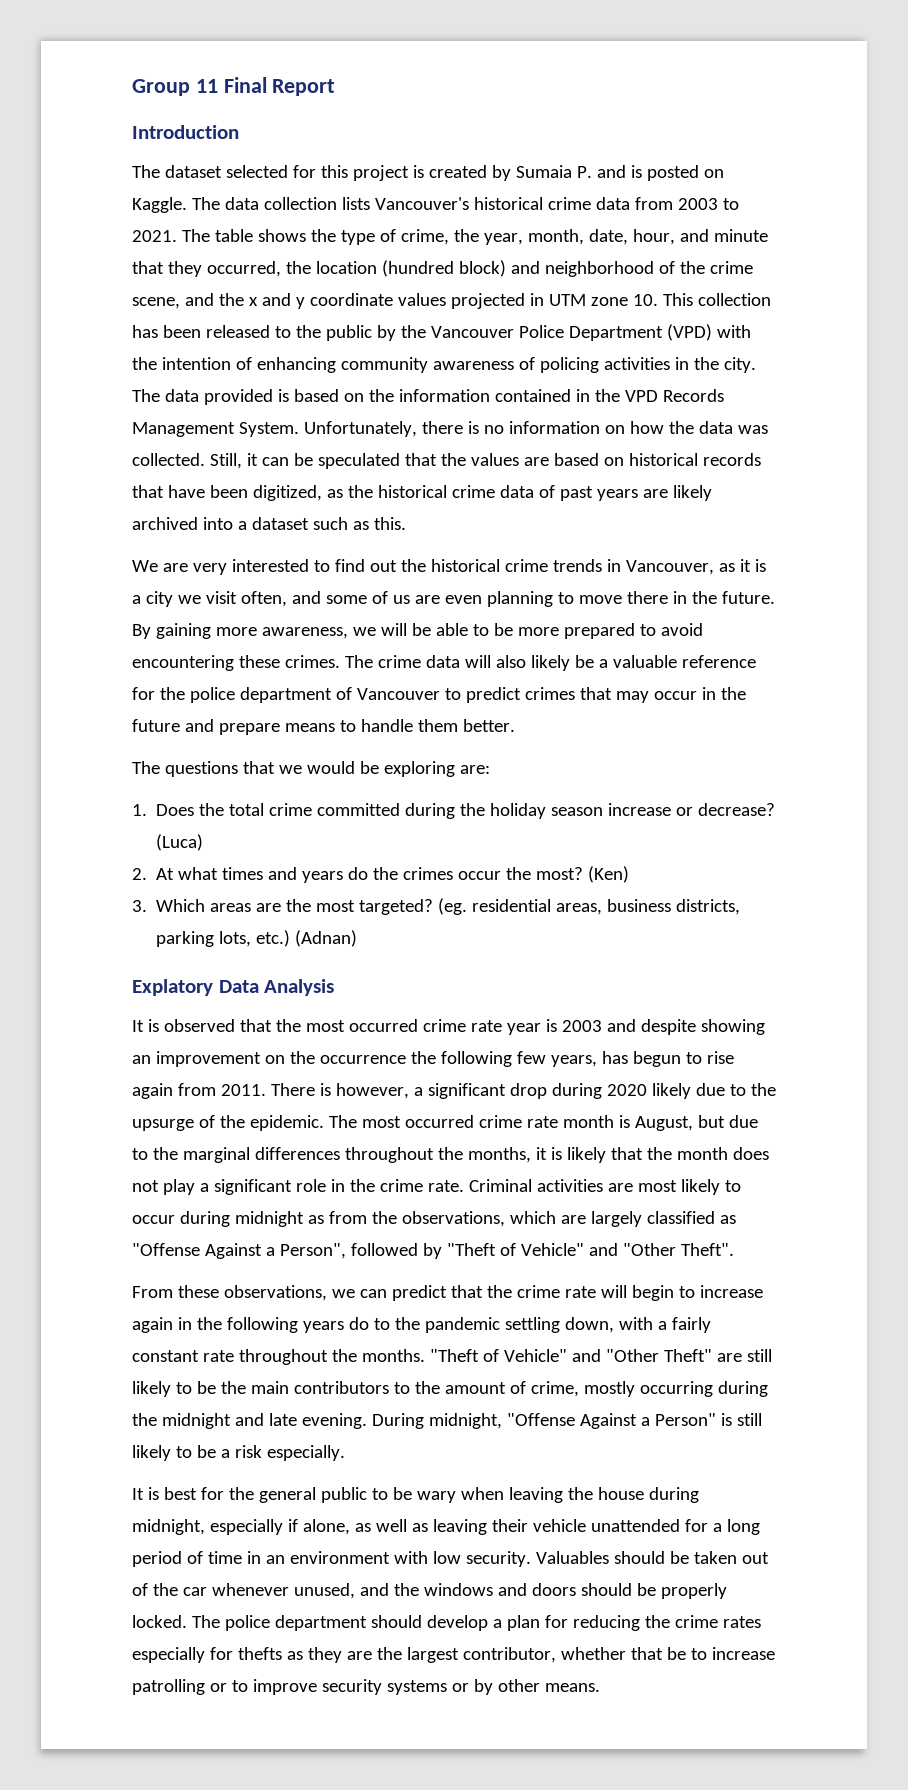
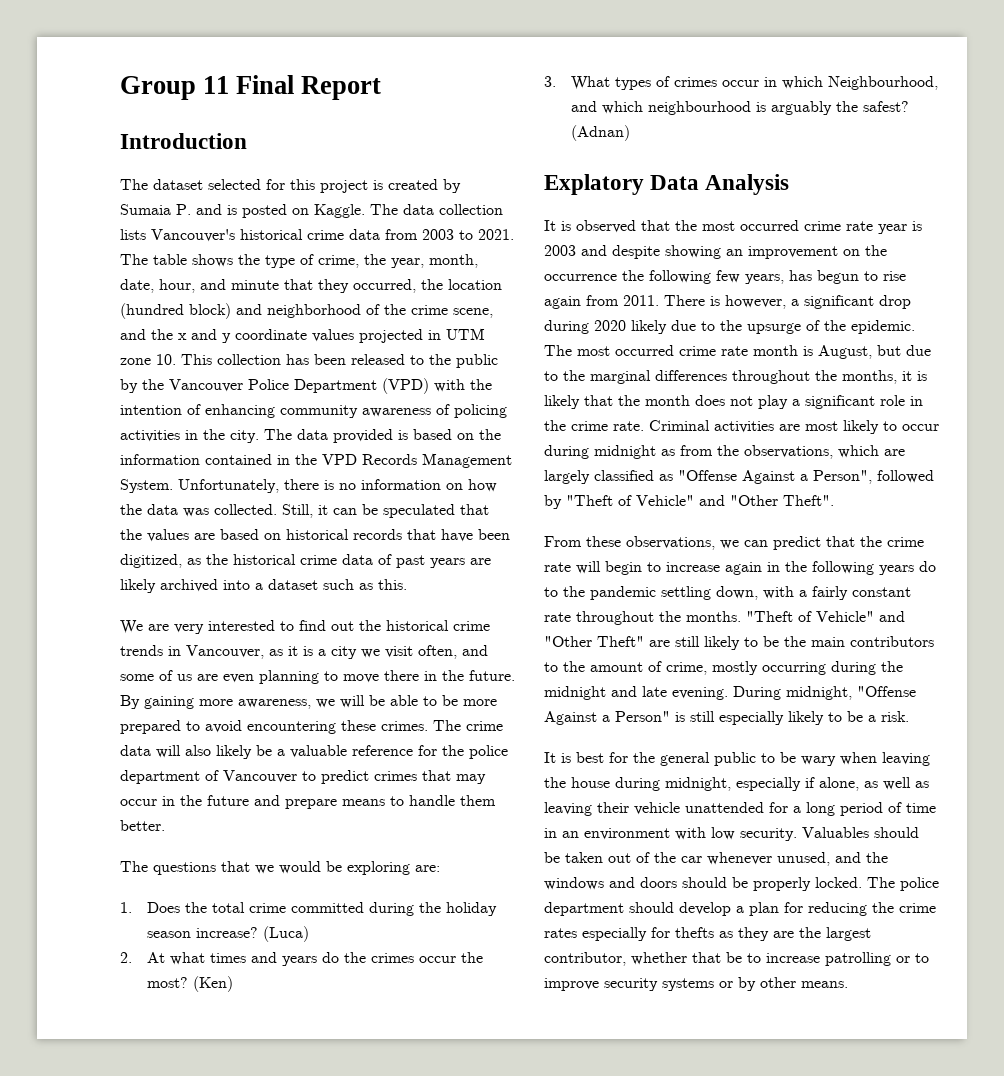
- 1. Does the total crime committed during the holiday season increase or decrease?
+ 1. Does the total crime committed during the holiday season increase?
- 3. Which areas are the most targeted? (eg. residential areas, business districts, parking lots, etc.) (Adnan)
+ 3. What types of crimes occur in which Neighbourhood, and which neighbourhood is arguably the safest? (Adnan)
- During midnight, "Offense Against a Person" is still likely to be a risk especially.
+ During midnight, "Offense Against a Person" is still especially likely to be a risk.

